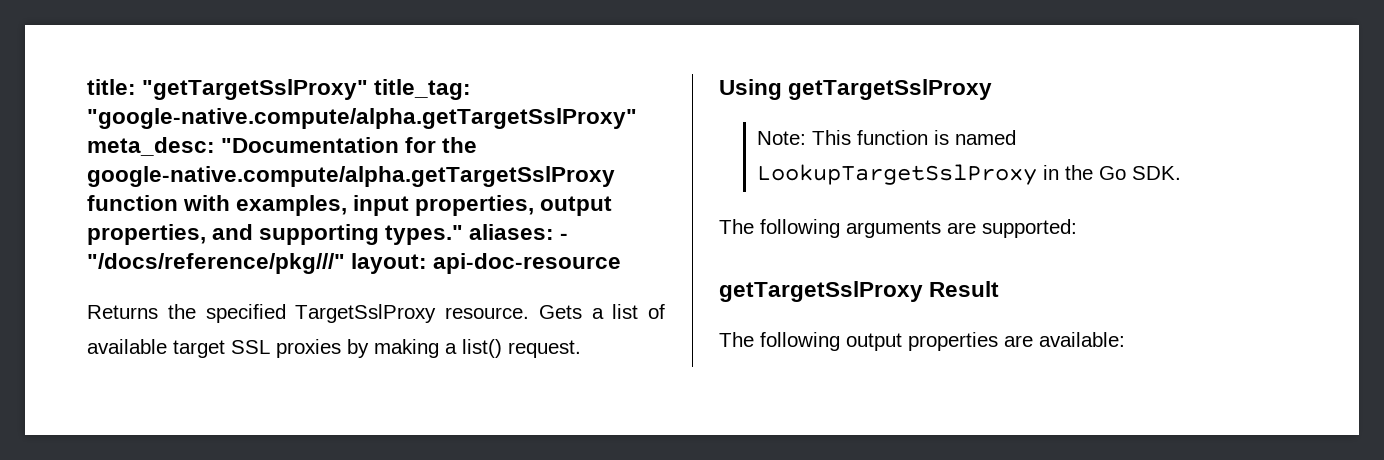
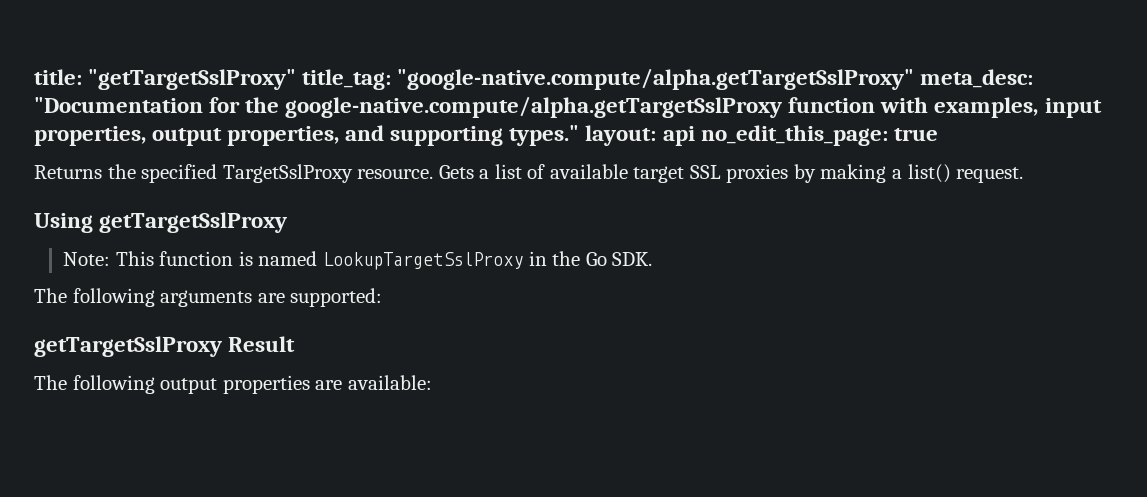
- title: "getTargetSslProxy" title_tag: "google-native.compute/alpha.getTargetSslProxy" meta_desc: "Documentation for the google-native.compute/alpha.getTargetSslProxy function with examples, input properties, output properties, and supporting types." aliases: - "/docs/reference/pkg///" layout: api-doc-resource
+ title: "getTargetSslProxy" title_tag: "google-native.compute/alpha.getTargetSslProxy" meta_desc: "Documentation for the google-native.compute/alpha.getTargetSslProxy function with examples, input properties, output properties, and supporting types." layout: api no_edit_this_page: true

